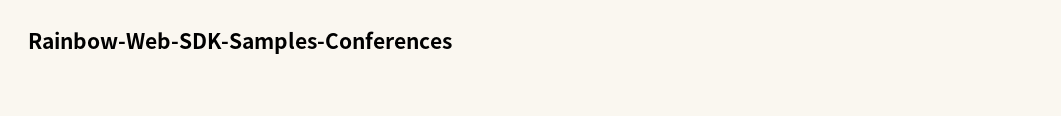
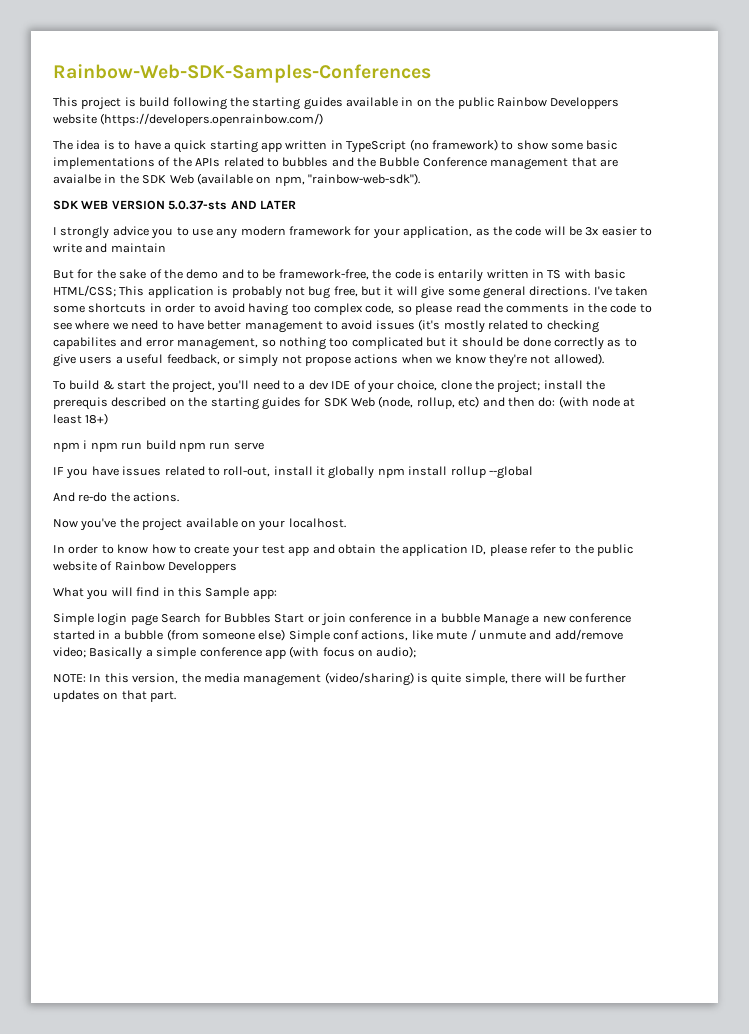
+ This project is build following the starting guides available in on the public Rainbow Developpers website (https://developers.openrainbow.com/)
+ The idea is to have a quick starting app written in TypeScript (no framework) to show some basic implementations of the APIs related to bubbles and the Bubble Conference management that are avaialbe in the SDK Web (available on npm, "rainbow-web-sdk").
+ SDK WEB VERSION 5.0.37-sts AND LATER
+ I strongly advice you to use any modern framework for your application, as the code will be 3x easier to write and maintain
+ But for the sake of the demo and to be framework-free, the code is entarily written in TS with basic HTML/CSS; This application is probably not bug free, but it will give some general directions. I've taken some shortcuts in order to avoid having too complex code, so please read the comments in the code to see where we need to have better management to avoid issues (it's mostly related to checking capabilites and error management, so nothing too complicated but it should be done correctly as to give users a useful feedback, or simply not propose actions when we know they're not allowed).
+ To build & start the project, you'll need to a dev IDE of your choice, clone the project; install the prerequis described on the starting guides for SDK Web (node, rollup, etc) and then do: (with node at least 18+)
+ npm i npm run build npm run serve
+ IF you have issues related to roll-out, install it globally npm install rollup --global
+ And re-do the actions.
+ Now you've the project available on your localhost.
+ In order to know how to create your test app and obtain the application ID, please refer to the public website of Rainbow Developpers
+ What you will find in this Sample app:
+ Simple login page Search for Bubbles Start or join conference in a bubble Manage a new conference started in a bubble (from someone else) Simple conf actions, like mute / unmute and add/remove video; Basically a simple conference app (with focus on audio);
+ NOTE: In this version, the media management (video/sharing) is quite simple, there will be further updates on that part.

